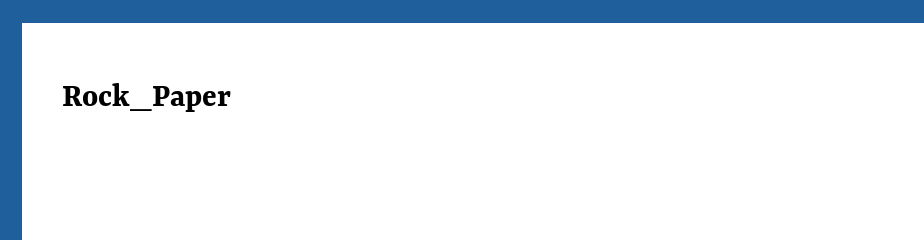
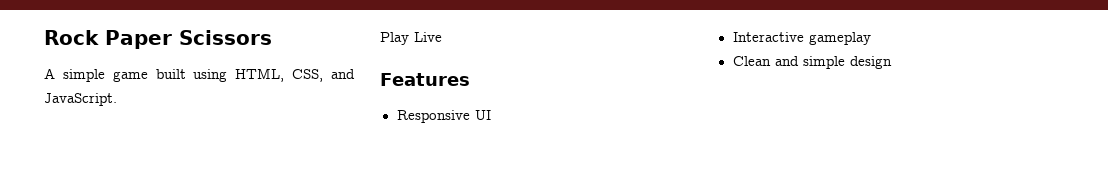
- Rock_Paper
+ Rock Paper Scissors
+ A simple game built using HTML, CSS, and JavaScript.
+ Play Live
+ Features
+ Responsive UI
+ Interactive gameplay
+ Clean and simple design

